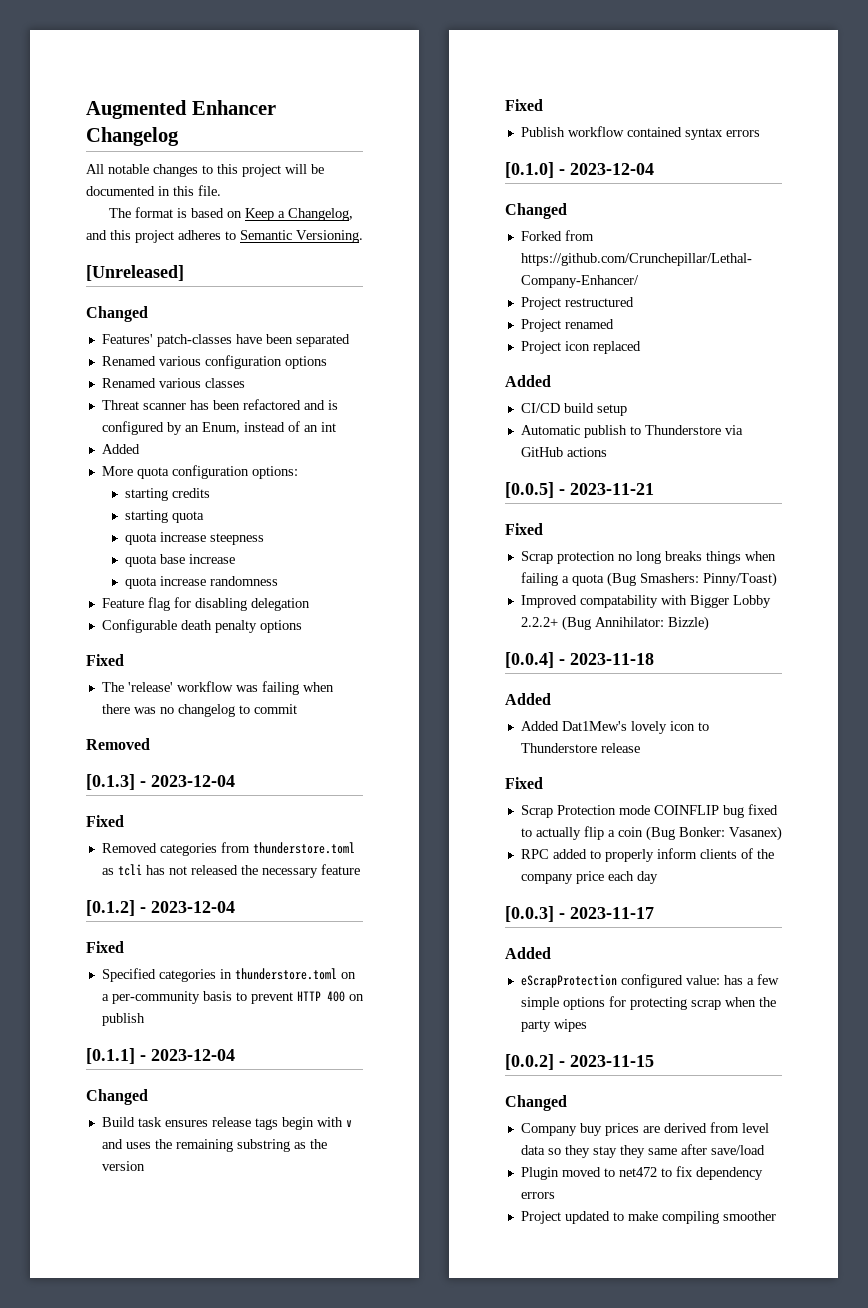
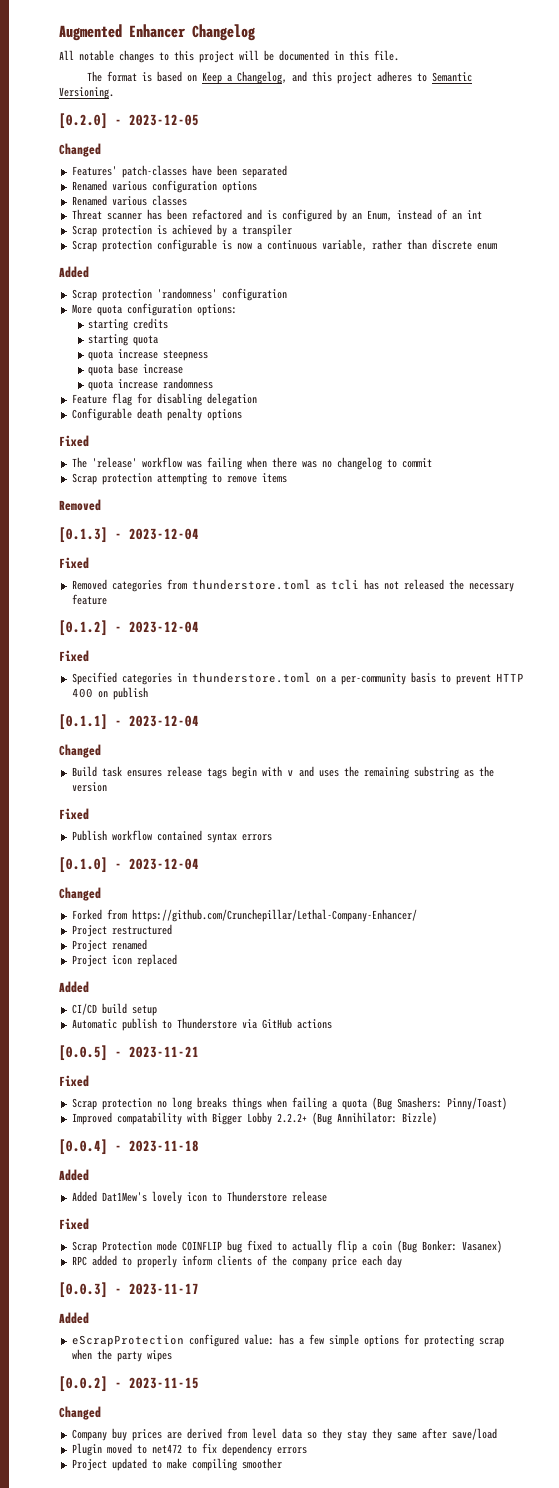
- [Unreleased]
+ [0.2.0] - 2023-12-05
  Threat scanner has been refactored and is configured by an Enum, instead of an int
+ Scrap protection is achieved by a transpiler
+ Scrap protection configurable is now a continuous variable, rather than discrete enum
  Added
+ Scrap protection 'randomness' configuration
+ Scrap protection attempting to remove items

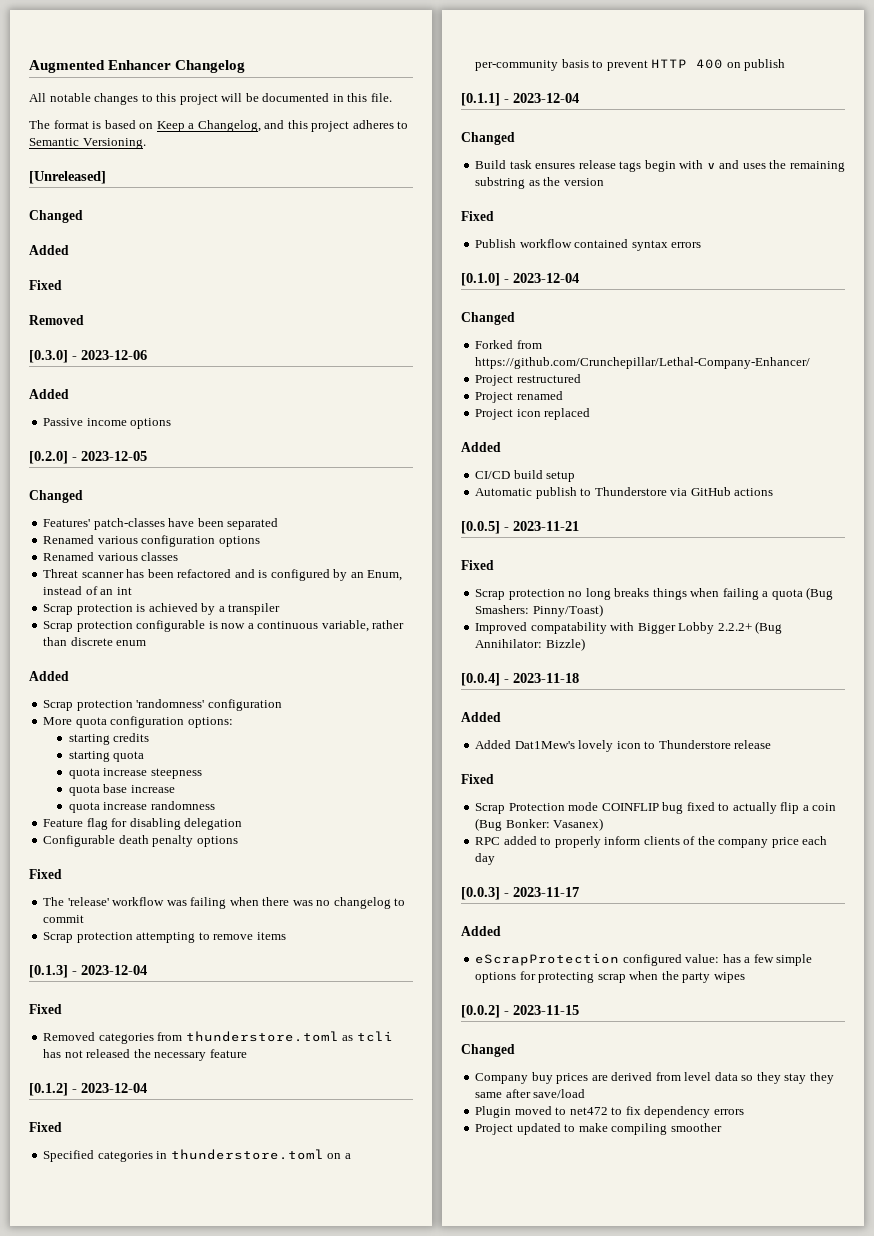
+ [Unreleased]
+ Changed
+ Added
+ Fixed
+ Removed
+ [0.3.0] - 2023-12-06
+ Added
+ Passive income options
  Scrap protection attempting to remove items
- Removed

